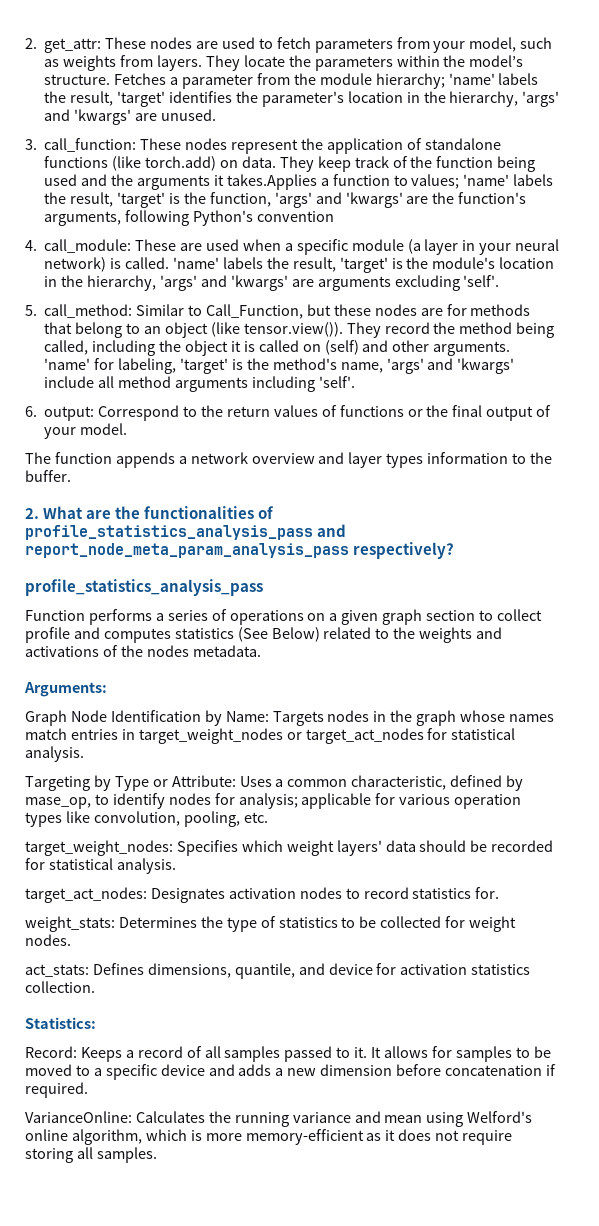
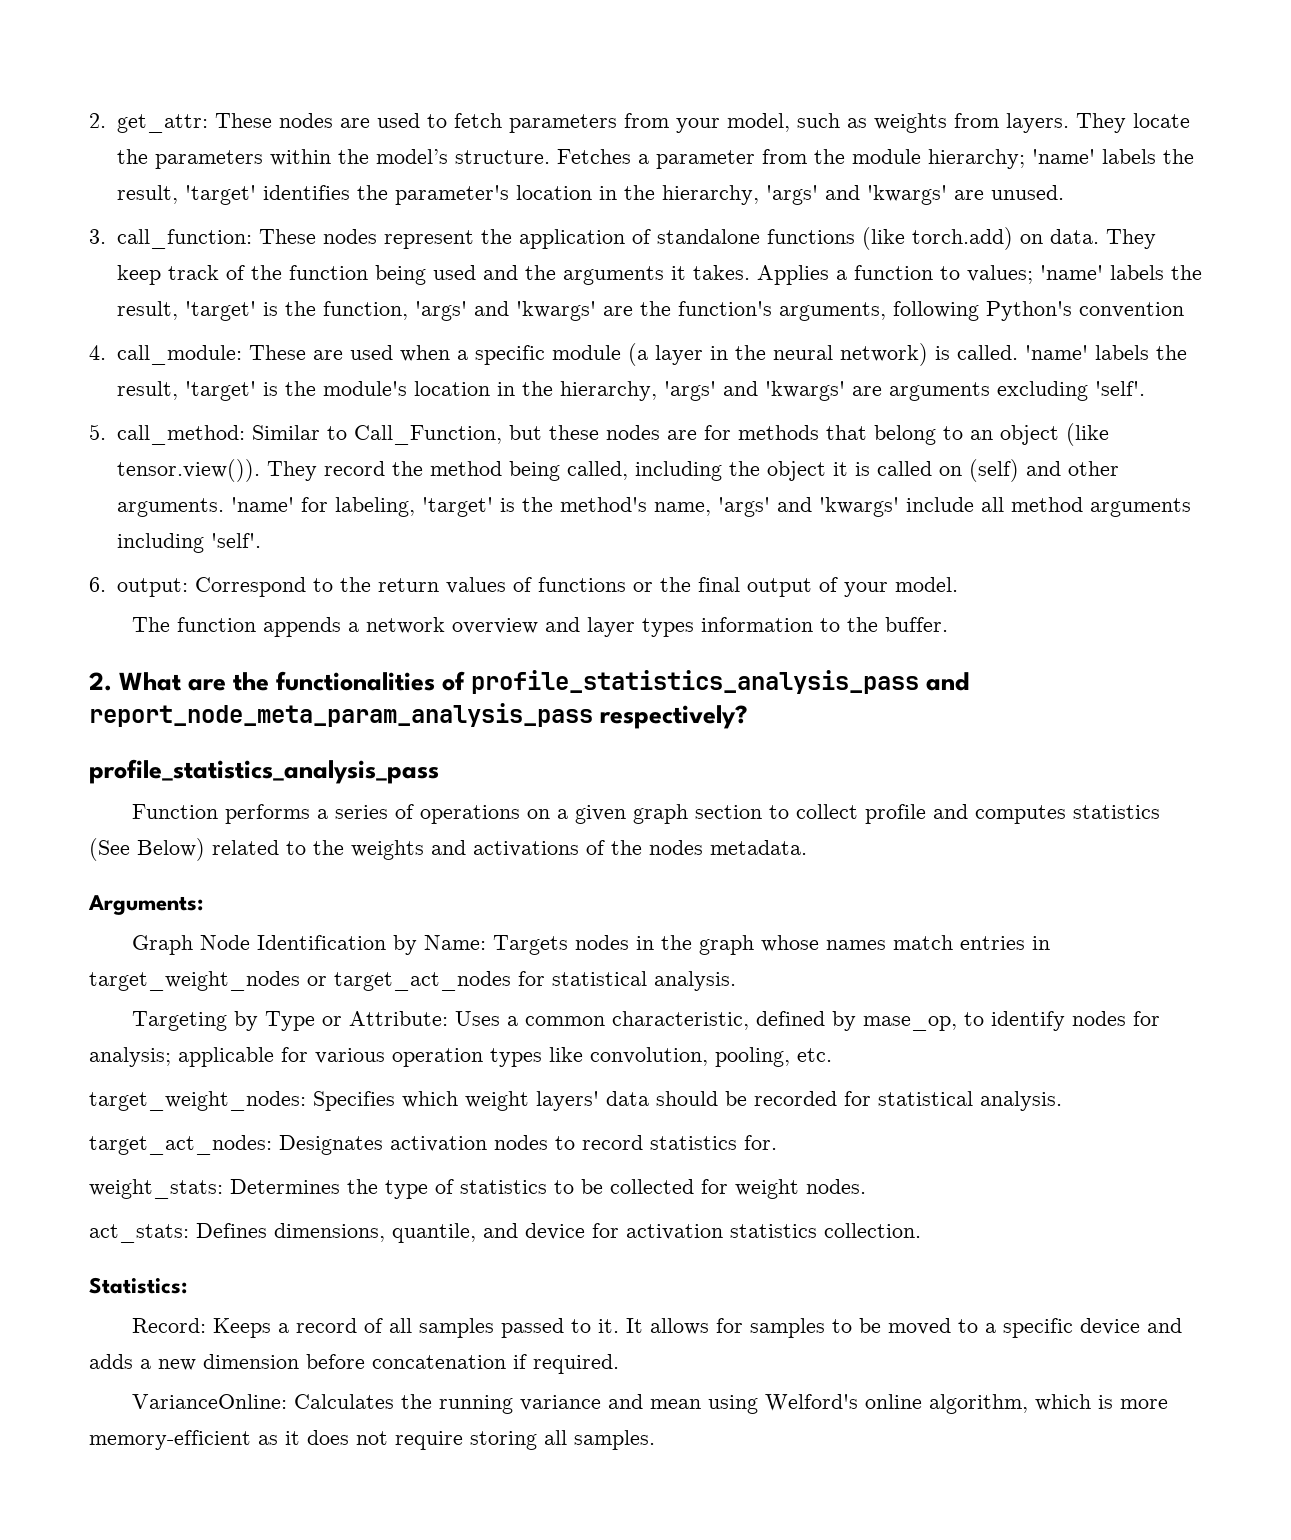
- They keep track of the function being used and the arguments it takes.Applies a function to values; 'name' labels the result, 'target' is the function, 'args' and 'kwargs' are the function's arguments, following Python's convention
+ They keep track of the function being used and the arguments it takes. Applies a function to values; 'name' labels the result, 'target' is the function, 'args' and 'kwargs' are the function's arguments, following Python's convention
- 4. call_module: These are used when a specific module (a layer in your neural network) is called.
+ 4. call_module: These are used when a specific module (a layer in the neural network) is called.

